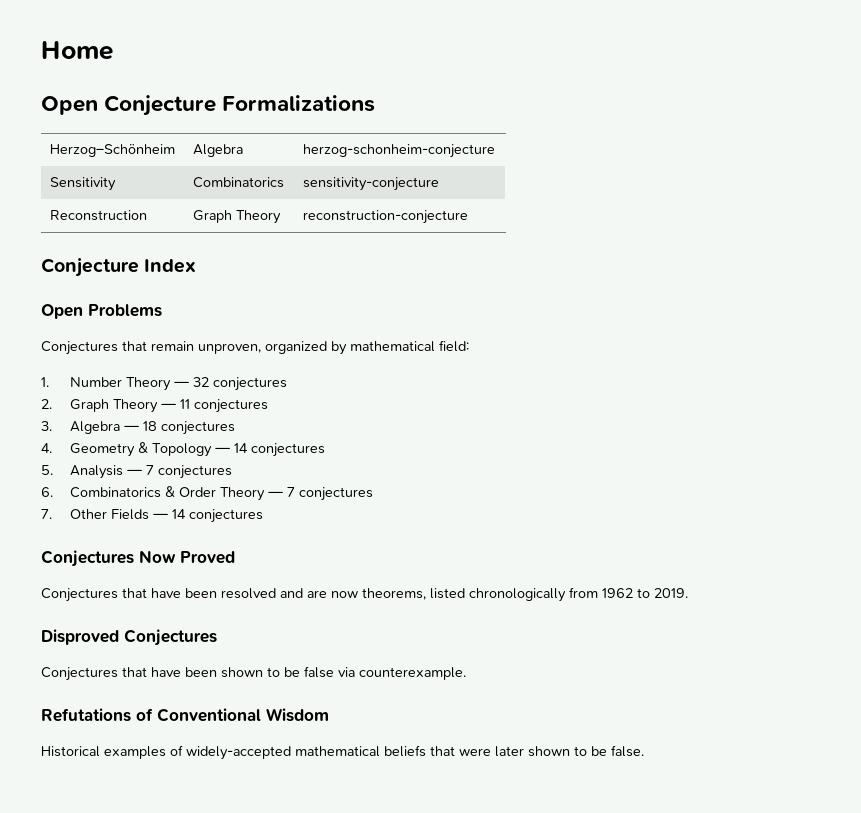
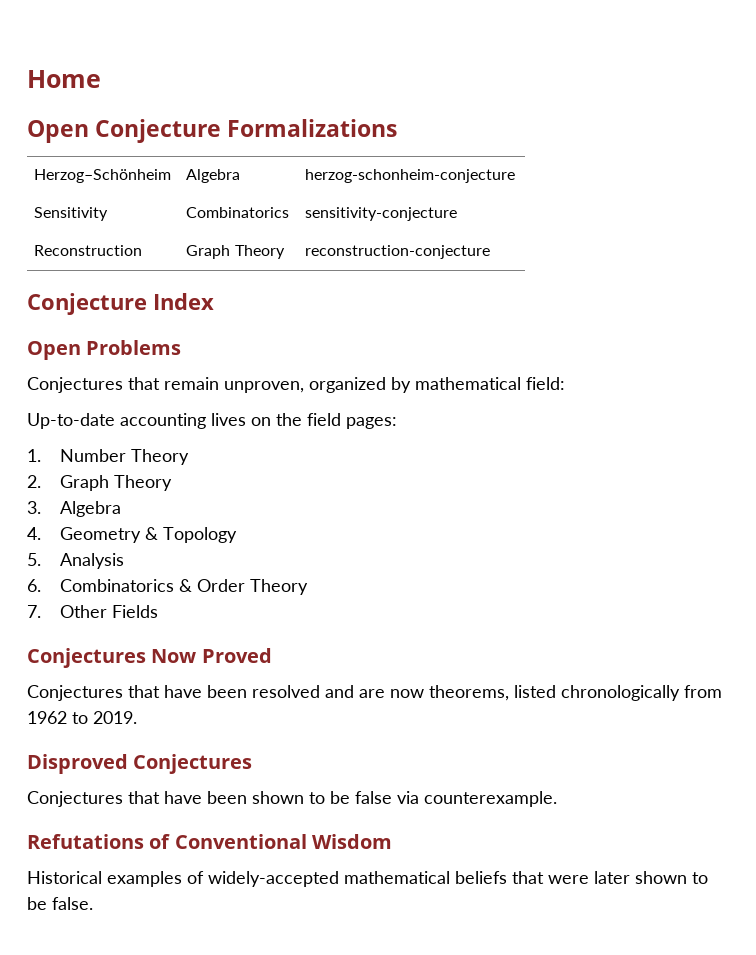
+ Up-to-date accounting lives on the field pages:
- 1. Number Theory — 32 conjectures
+ 1. Number Theory
- 2. Graph Theory — 11 conjectures
+ 2. Graph Theory
- 3. Algebra — 18 conjectures
+ 3. Algebra
- 4. Geometry & Topology — 14 conjectures
+ 4. Geometry & Topology
- 5. Analysis — 7 conjectures
+ 5. Analysis
- 6. Combinatorics & Order Theory — 7 conjectures
+ 6. Combinatorics & Order Theory
- 7. Other Fields — 14 conjectures
+ 7. Other Fields

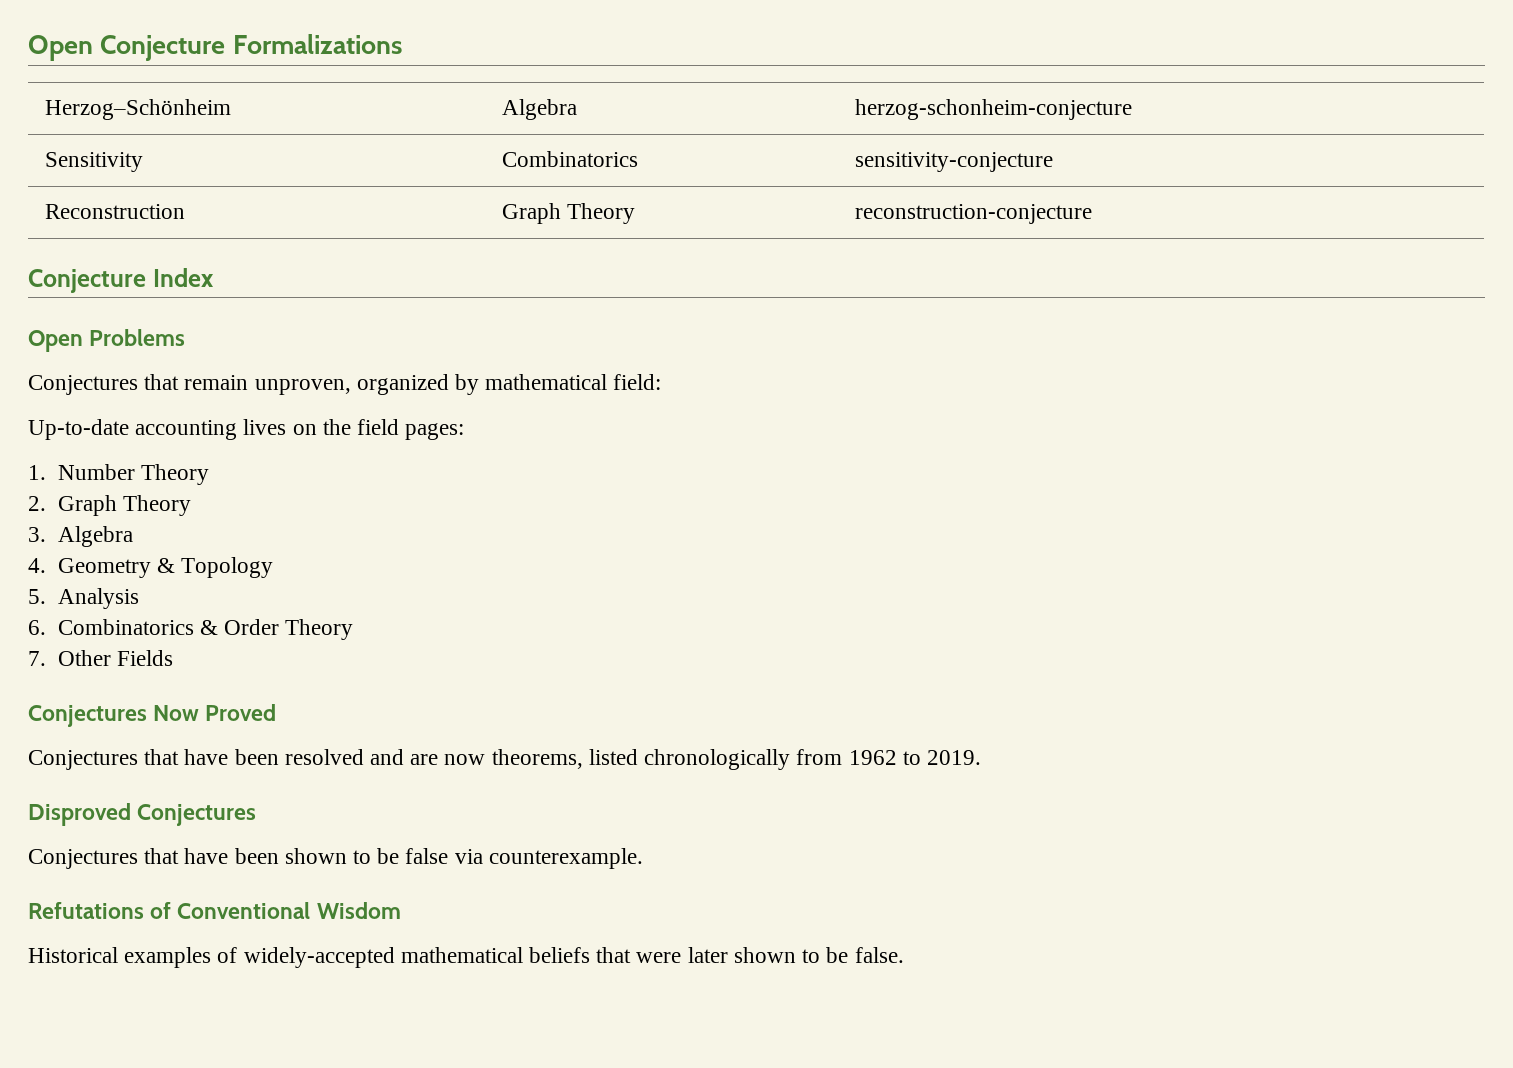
- Home

